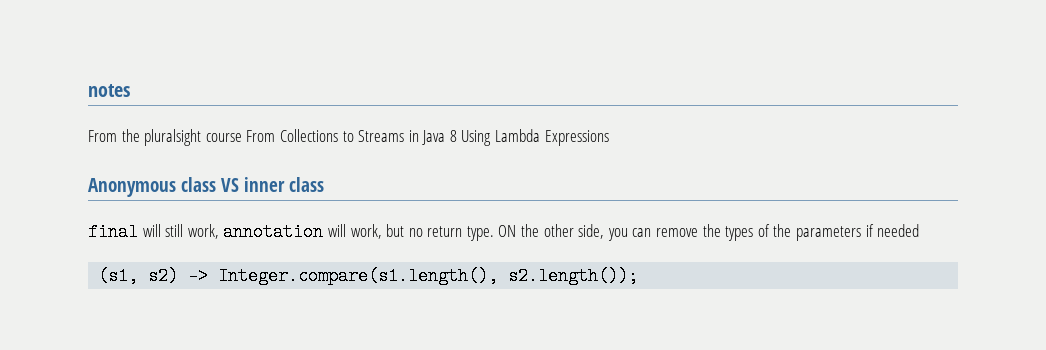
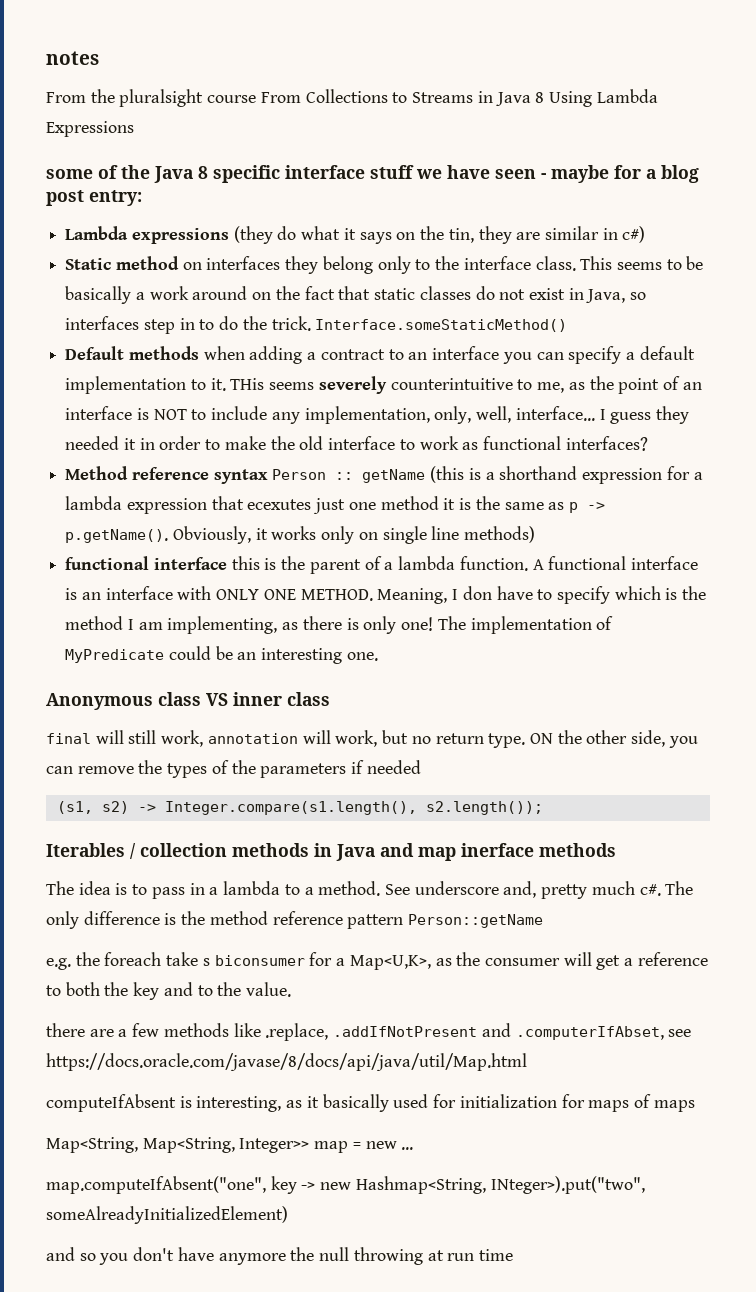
+ some of the Java 8 specific interface stuff we have seen - maybe for a blog post entry:
+ Lambda expressions (they do what it says on the tin, they are similar in c#)
+ Static method on interfaces they belong only to the interface class. This seems to be basically a work around on the fact that static classes do not exist in Java, so interfaces step in to do the trick. Interface.someStaticMethod()
+ Default methods when adding a contract to an interface you can specify a default implementation to it. THis seems severely counterintuitive to me, as the point of an interface is NOT to include any implementation, only, well, interface... I guess they needed it in order to make the old interface to work as functional interfaces?
+ Method reference syntax Person :: getName (this is a shorthand expression for a lambda expression that ecexutes just one method it is the same as p -> p.getName(). Obviously, it works only on single line methods)
+ functional interface this is the parent of a lambda function. A functional interface is an interface with ONLY ONE METHOD. Meaning, I don have to specify which is the method I am implementing, as there is only one! The implementation of MyPredicate could be an interesting one.
+ Iterables / collection methods in Java and map inerface methods
+ The idea is to pass in a lambda to a method. See underscore and, pretty much c#. The only difference is the method reference pattern Person::getName
+ e.g. the foreach take s biconsumer for a Map<U,K>, as the consumer will get a reference to both the key and to the value.
+ there are a few methods like .replace, .addIfNotPresent and .computerIfAbset, see https://docs.oracle.com/javase/8/docs/api/java/util/Map.html
+ computeIfAbsent is interesting, as it basically used for initialization for maps of maps
+ Map<String, Map<String, Integer>> map = new ...
+ map.computeIfAbsent("one", key -> new Hashmap<String, INteger>).put("two", someAlreadyInitializedElement)
+ and so you don't have anymore the null throwing at run time

